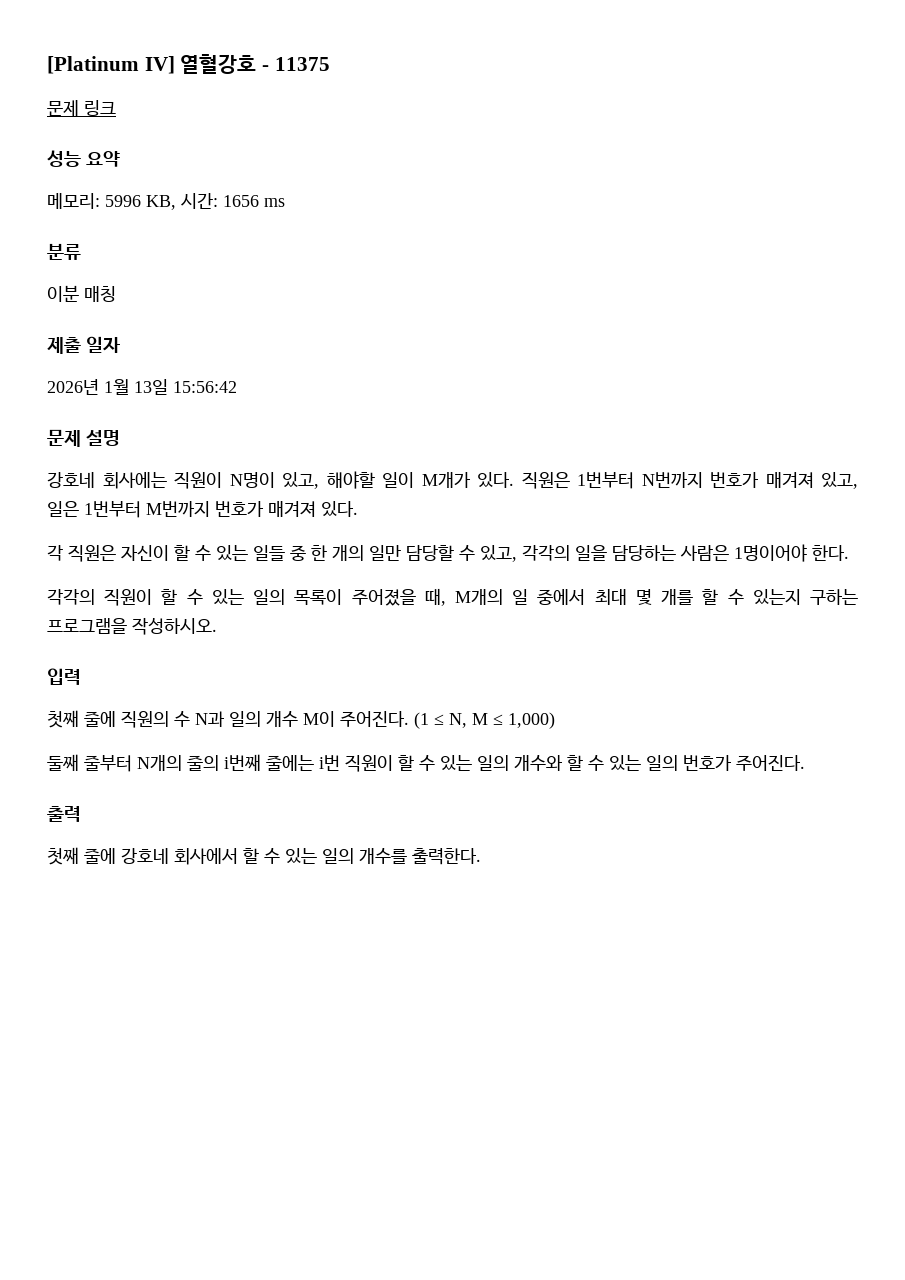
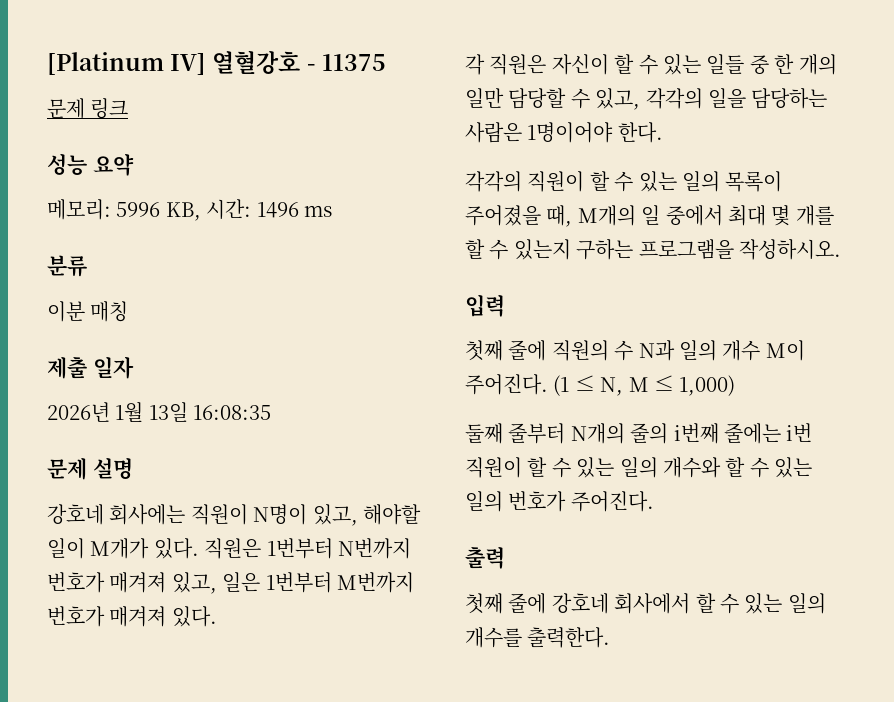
- 메모리: 5996 KB, 시간: 1656 ms
+ 메모리: 5996 KB, 시간: 1496 ms
- 2026년 1월 13일 15:56:42
+ 2026년 1월 13일 16:08:35

